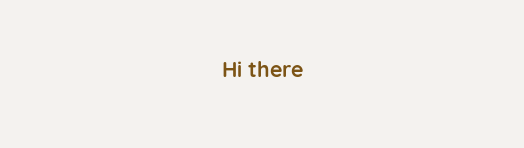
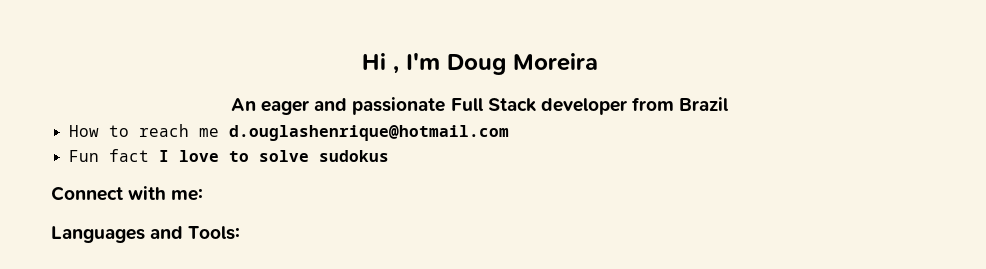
- Hi there
+ Hi , I'm Doug Moreira
+ An eager and passionate Full Stack developer from Brazil
+ How to reach me d.ouglashenrique@hotmail.com
+ Fun fact I love to solve sudokus
+ Connect with me:
+ Languages and Tools:

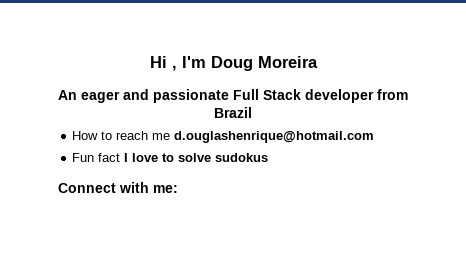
- Languages and Tools:

